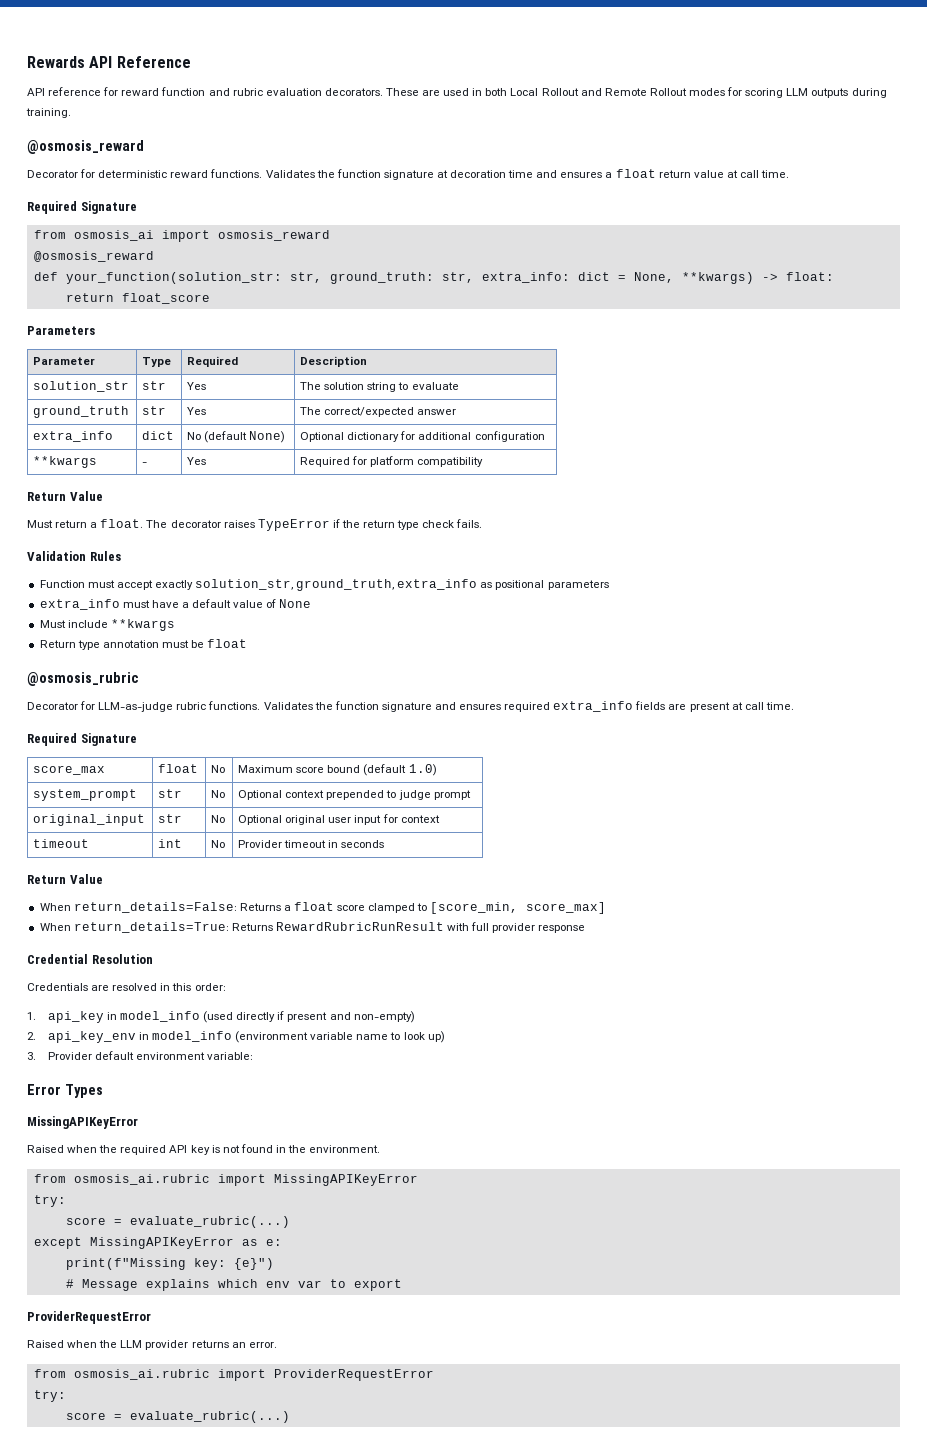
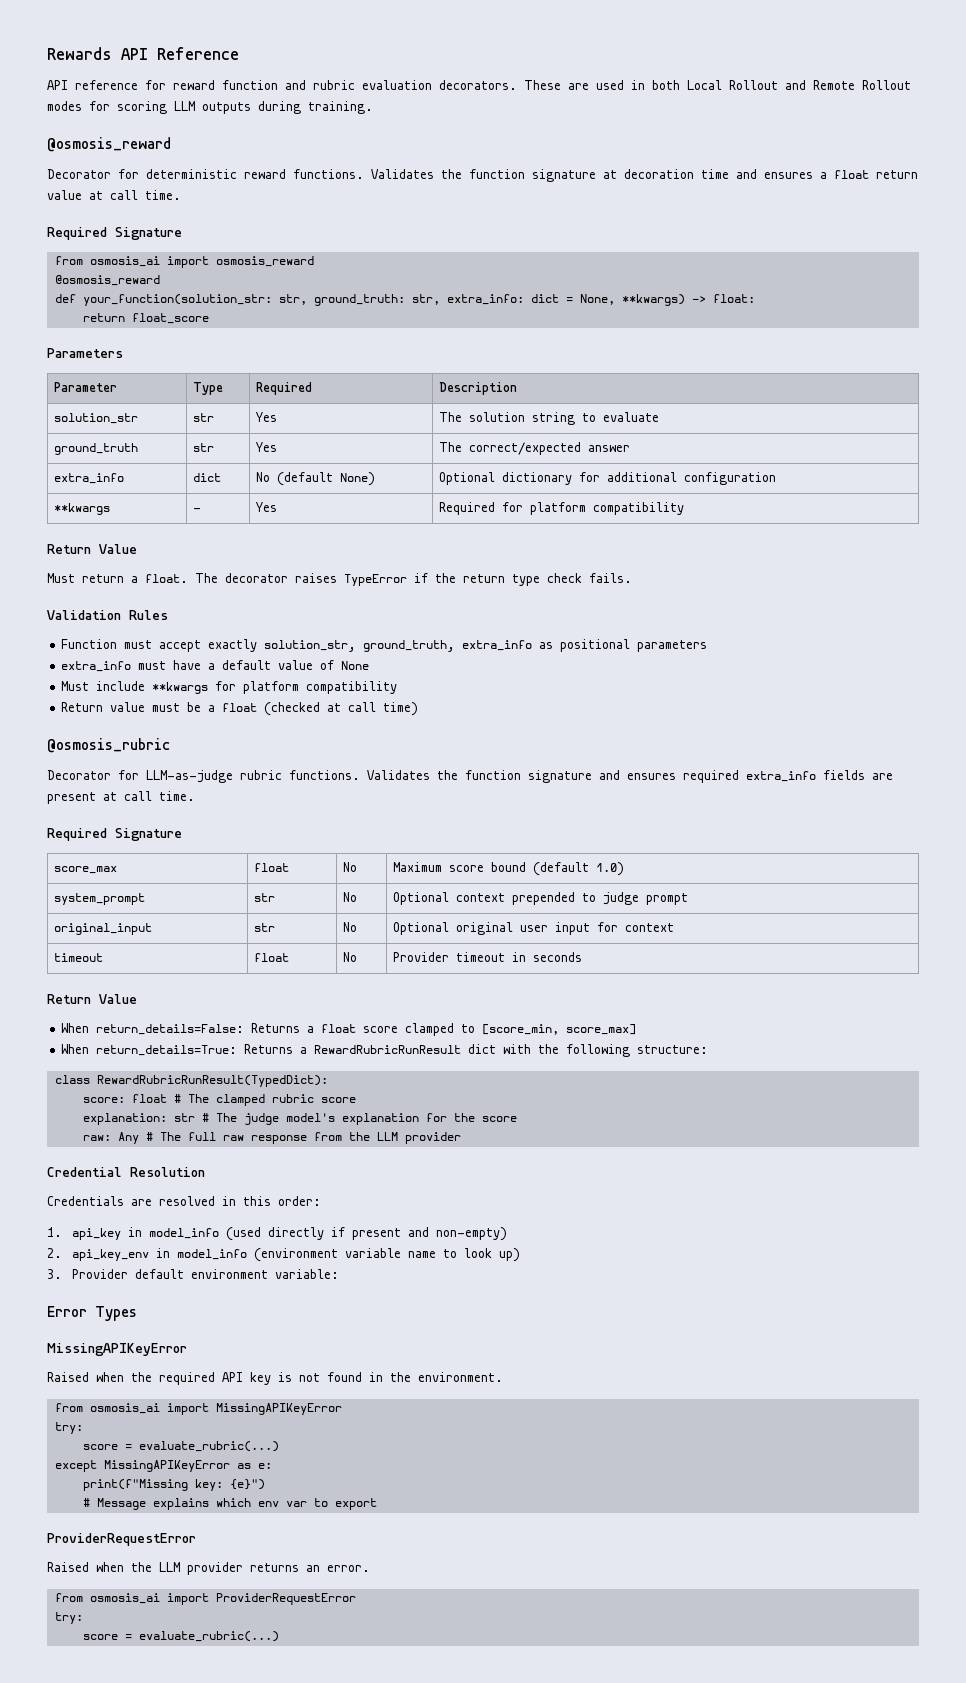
- Must include **kwargs
- Return type annotation must be float
+ Must include **kwargs for platform compatibility
+ Return value must be a float (checked at call time)
- timeout | int | No | Provider timeout in seconds
+ timeout | float | No | Provider timeout in seconds
- When return_details=True: Returns RewardRubricRunResult with full provider response
+ When return_details=True: Returns a RewardRubricRunResult dict with the following structure:
+ class RewardRubricRunResult(TypedDict):
+ score: float # The clamped rubric score
+ explanation: str # The judge model's explanation for the score
+ raw: Any # The full raw response from the LLM provider
- from osmosis_ai.rubric import MissingAPIKeyError
+ from osmosis_ai import MissingAPIKeyError
- from osmosis_ai.rubric import ProviderRequestError
+ from osmosis_ai import ProviderRequestError

